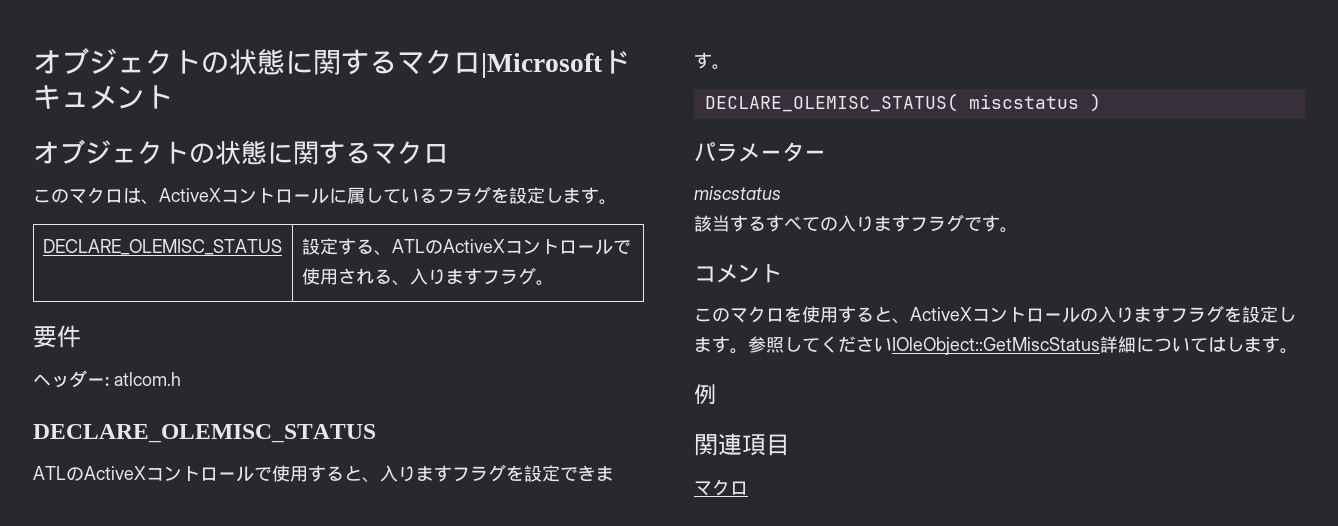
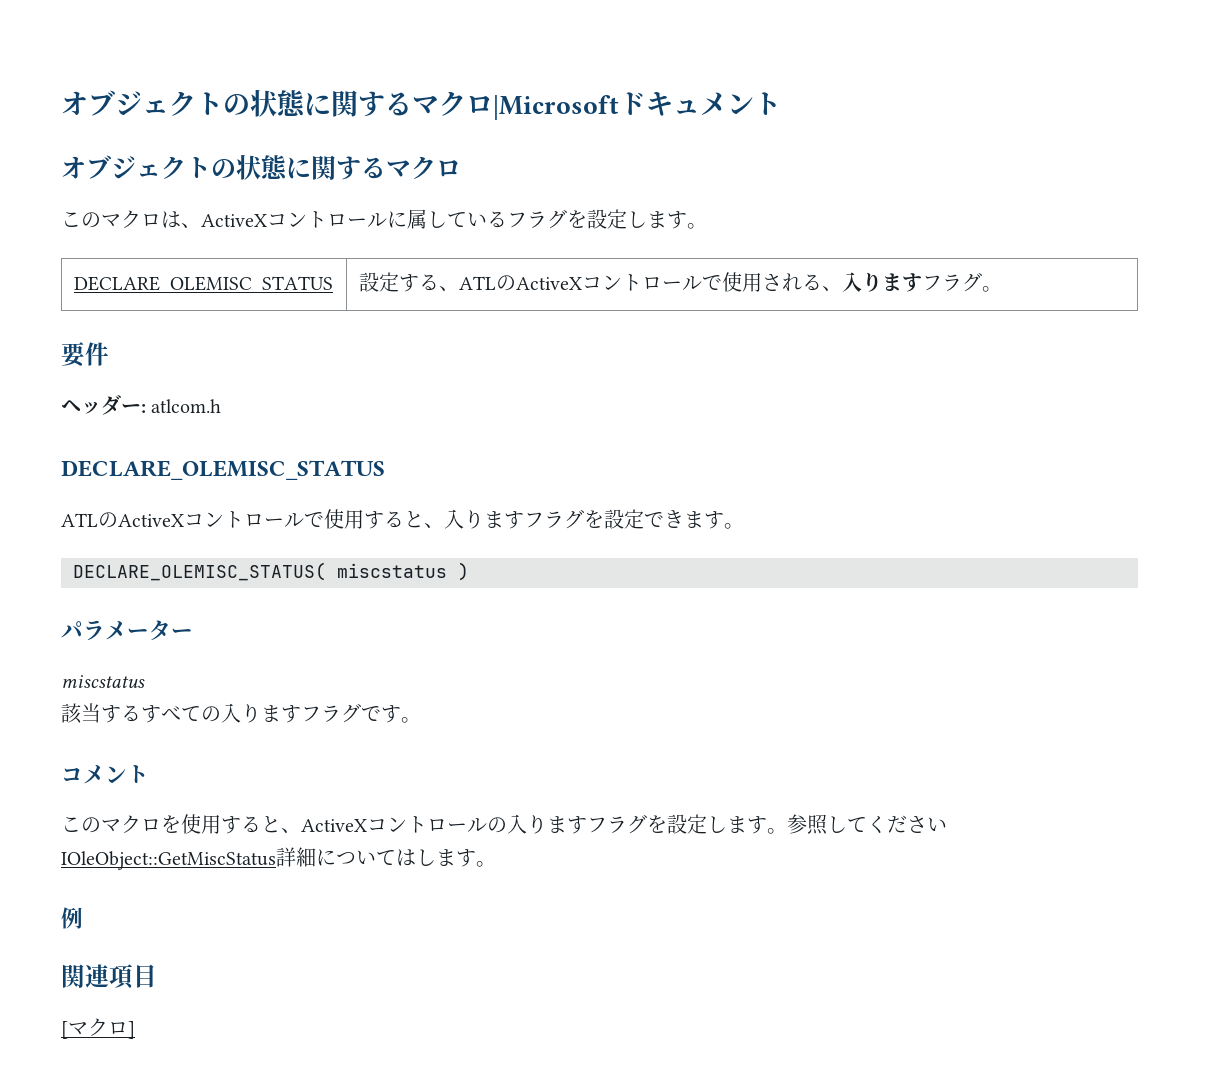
  関連項目
- マクロ
+ [マクロ]

